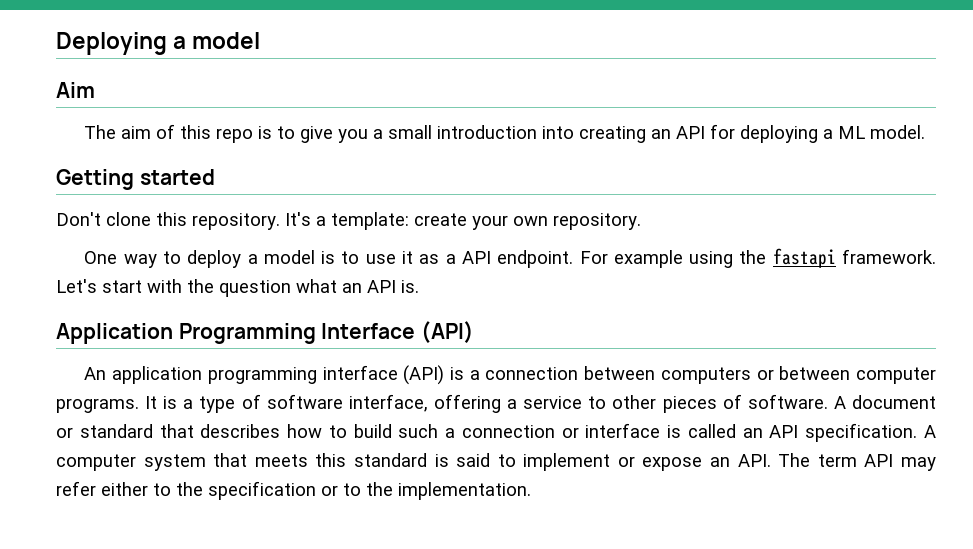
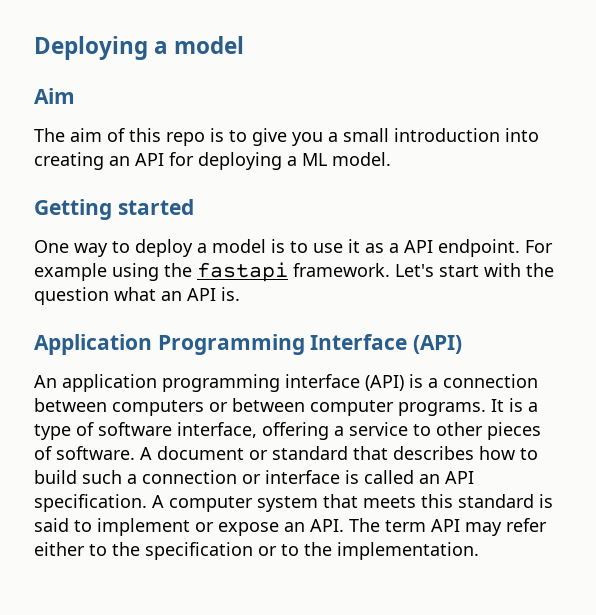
- Don't clone this repository. It's a template: create your own repository.

